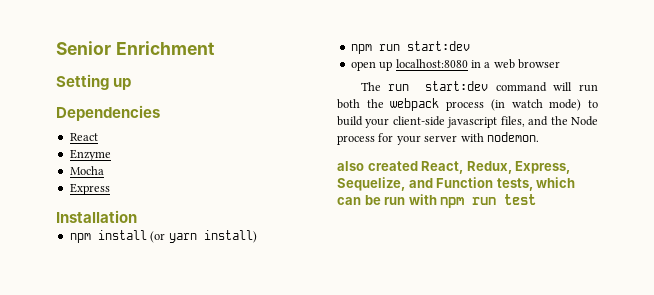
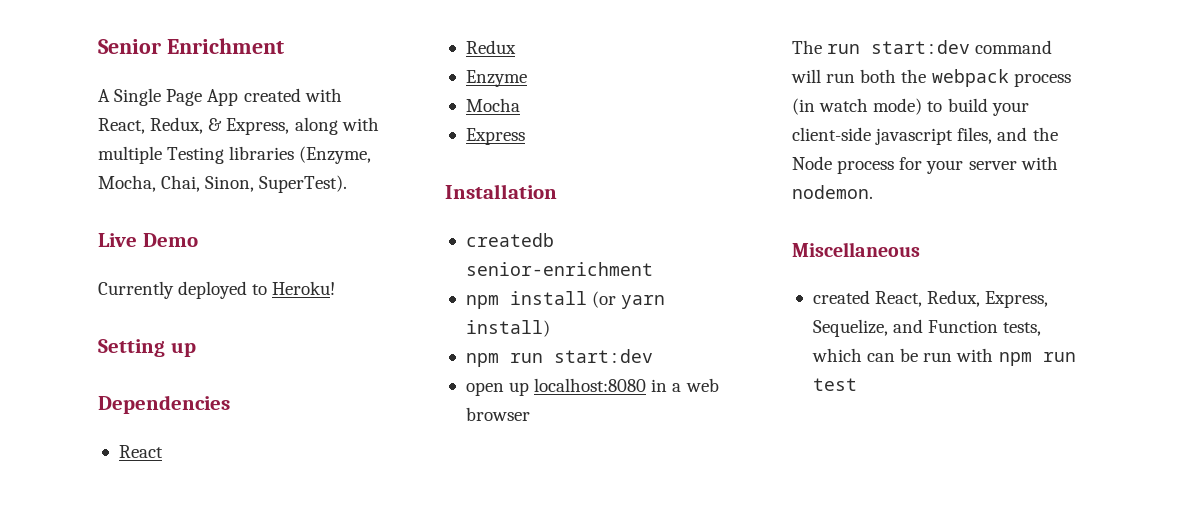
+ A Single Page App created with React, Redux, & Express, along with multiple Testing libraries (Enzyme, Mocha, Chai, Sinon, SuperTest).
+ Live Demo
+ Currently deployed to Heroku!
+ Redux
+ createdb senior-enrichment
- also created React, Redux, Express, Sequelize, and Function tests, which can be run with npm run test
+ Miscellaneous
+ created React, Redux, Express, Sequelize, and Function tests, which can be run with npm run test

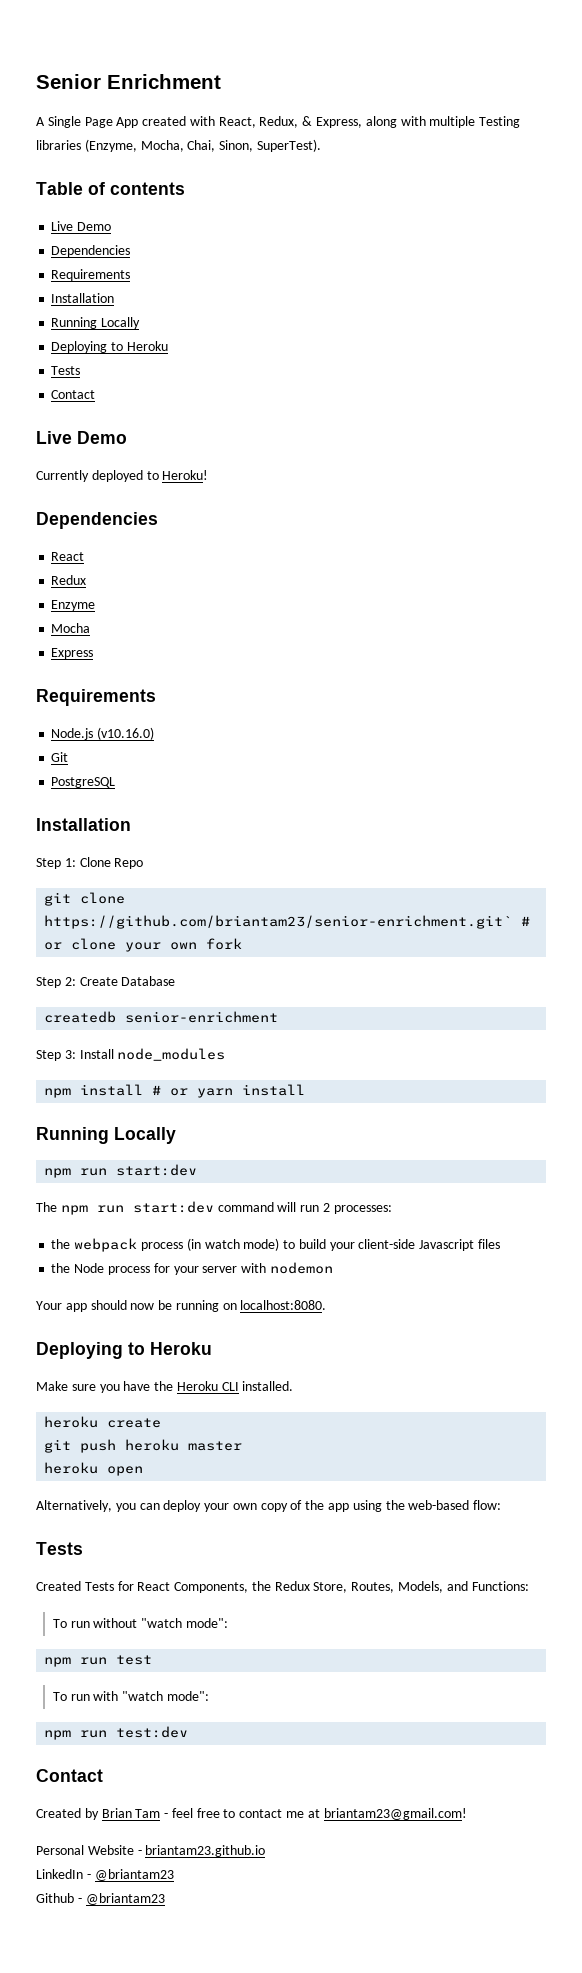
+ Table of contents
+ Live Demo
+ Dependencies
+ Requirements
+ Installation
+ Running Locally
+ Deploying to Heroku
+ Tests
+ Contact
- Setting up
  Express
+ Requirements
+ Node.js (v10.16.0)
+ Git
+ PostgreSQL
  Installation
+ Step 1: Clone Repo
+ git clone https://github.com/briantam23/senior-enrichment.git` # or clone your own fork
+ Step 2: Create Database
  createdb senior-enrichment
- npm install (or yarn install)
+ Step 3: Install node_modules
+ npm install # or yarn install
+ Running Locally
  npm run start:dev
- open up localhost:8080 in a web browser
- The run start:dev command will run both the webpack process (in watch mode) to build your client-side javascript files, and the Node process for your server with nodemon.
- Miscellaneous
- created React, Redux, Express, Sequelize, and Function tests, which can be run with npm run test
+ The npm run start:dev command will run 2 processes:
+ the webpack process (in watch mode) to build your client-side Javascript files
+ the Node process for your server with nodemon
+ Your app should now be running on localhost:8080.
+ Deploying to Heroku
+ Make sure you have the Heroku CLI installed.
+ heroku create
+ git push heroku master
+ heroku open
+ Alternatively, you can deploy your own copy of the app using the web-based flow:
+ Tests
+ Created Tests for React Components, the Redux Store, Routes, Models, and Functions:
+ To run without "watch mode":
+ npm run test
+ To run with "watch mode":
+ npm run test:dev
+ Contact
+ Created by Brian Tam - feel free to contact me at briantam23@gmail.com!
+ Personal Website - briantam23.github.io
+ LinkedIn - @briantam23
+ Github - @briantam23

